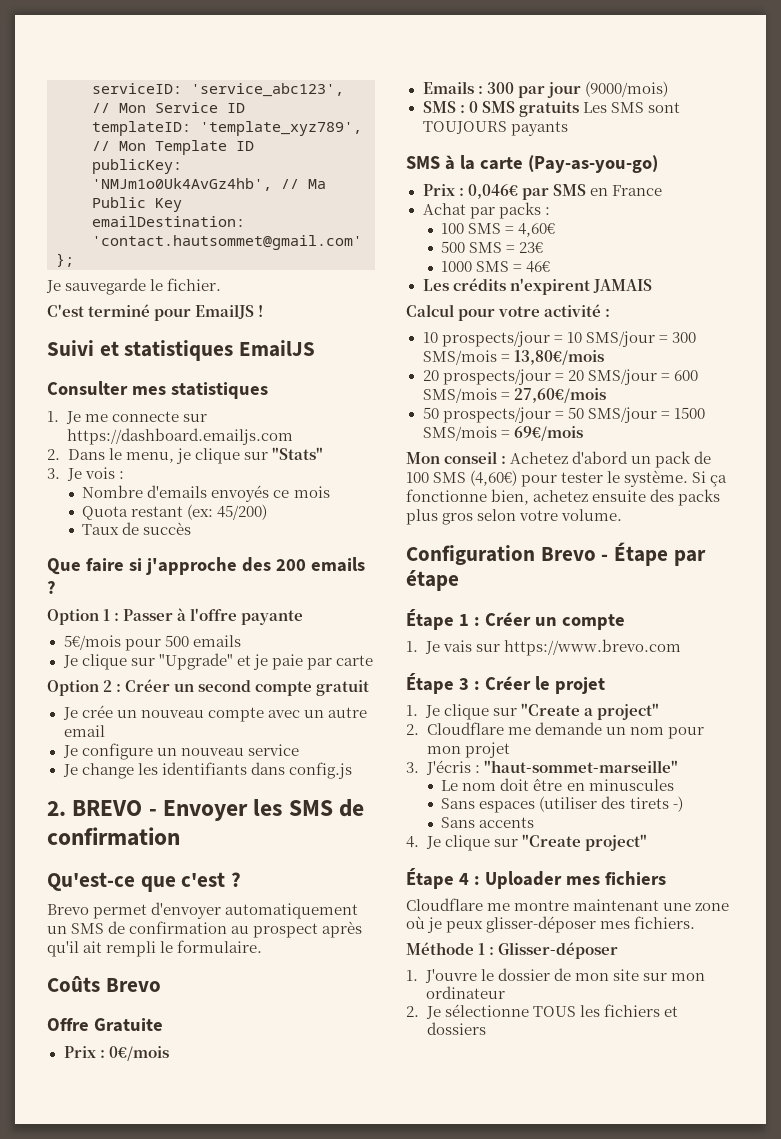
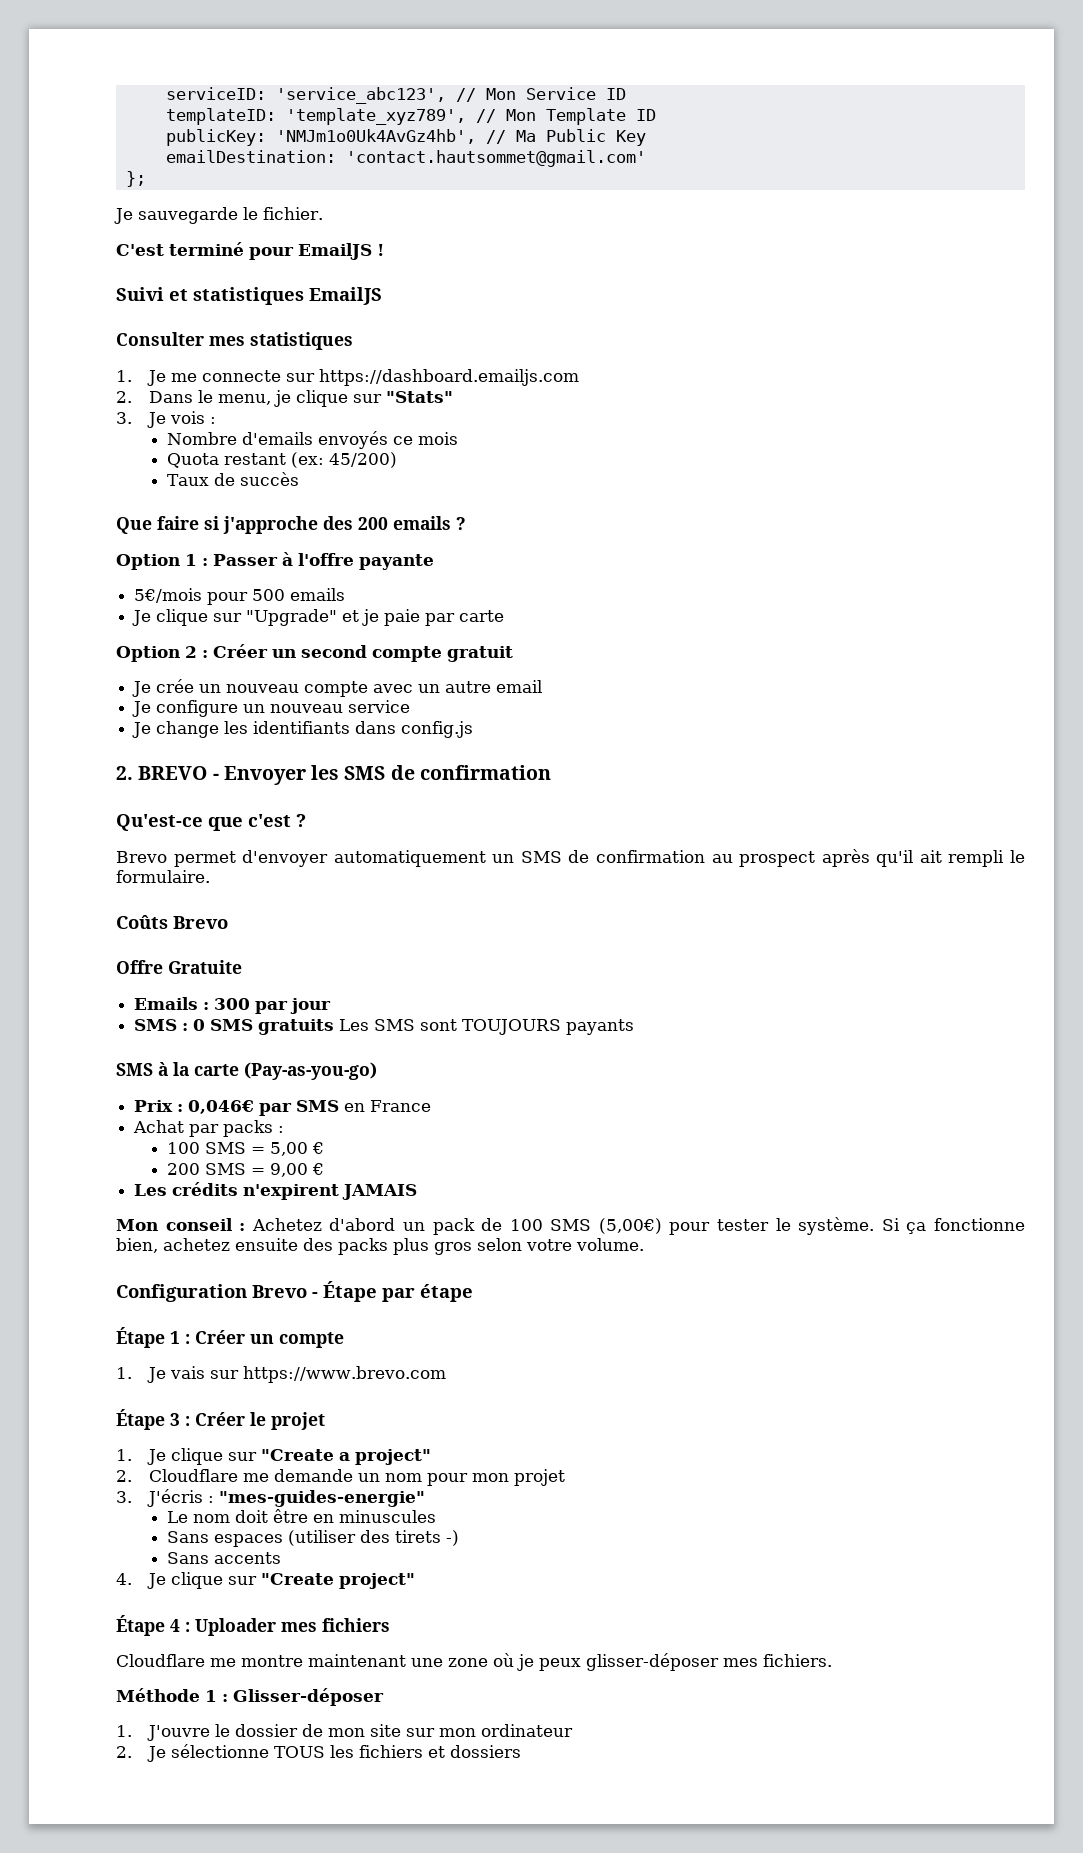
- Prix : 0€/mois
- Emails : 300 par jour (9000/mois)
+ Emails : 300 par jour
- 100 SMS = 4,60€
- 500 SMS = 23€
- 1000 SMS = 46€
+ 100 SMS = 5,00 €
+ 200 SMS = 9,00 €
  Les crédits n'expirent JAMAIS
- Calcul pour votre activité :
- 10 prospects/jour = 10 SMS/jour = 300 SMS/mois = 13,80€/mois
- 20 prospects/jour = 20 SMS/jour = 600 SMS/mois = 27,60€/mois
- 50 prospects/jour = 50 SMS/jour = 1500 SMS/mois = 69€/mois
- Mon conseil : Achetez d'abord un pack de 100 SMS (4,60€) pour tester le système.
+ Mon conseil : Achetez d'abord un pack de 100 SMS (5,00€) pour tester le système.
- 3. J'écris : "haut-sommet-marseille"
+ 3. J'écris : "mes-guides-energie"

